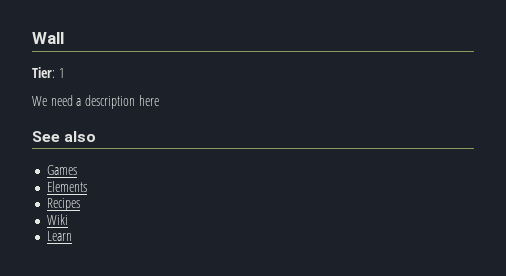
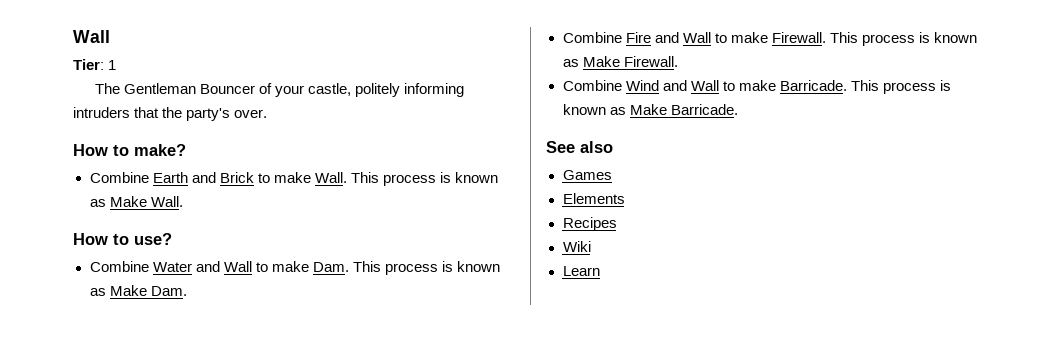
- We need a description here
+ The Gentleman Bouncer of your castle, politely informing intruders that the party's over.
+ How to make?
+ Combine Earth and Brick to make Wall. This process is known as Make Wall.
+ How to use?
+ Combine Water and Wall to make Dam. This process is known as Make Dam.
+ Combine Fire and Wall to make Firewall. This process is known as Make Firewall.
+ Combine Wind and Wall to make Barricade. This process is known as Make Barricade.

